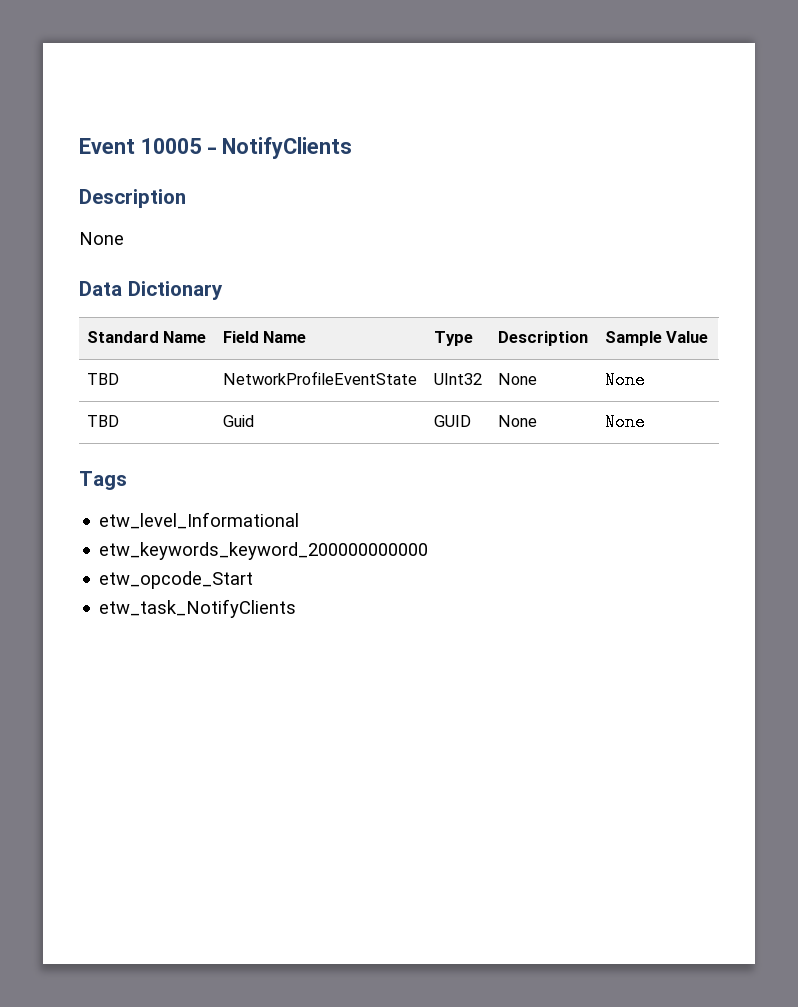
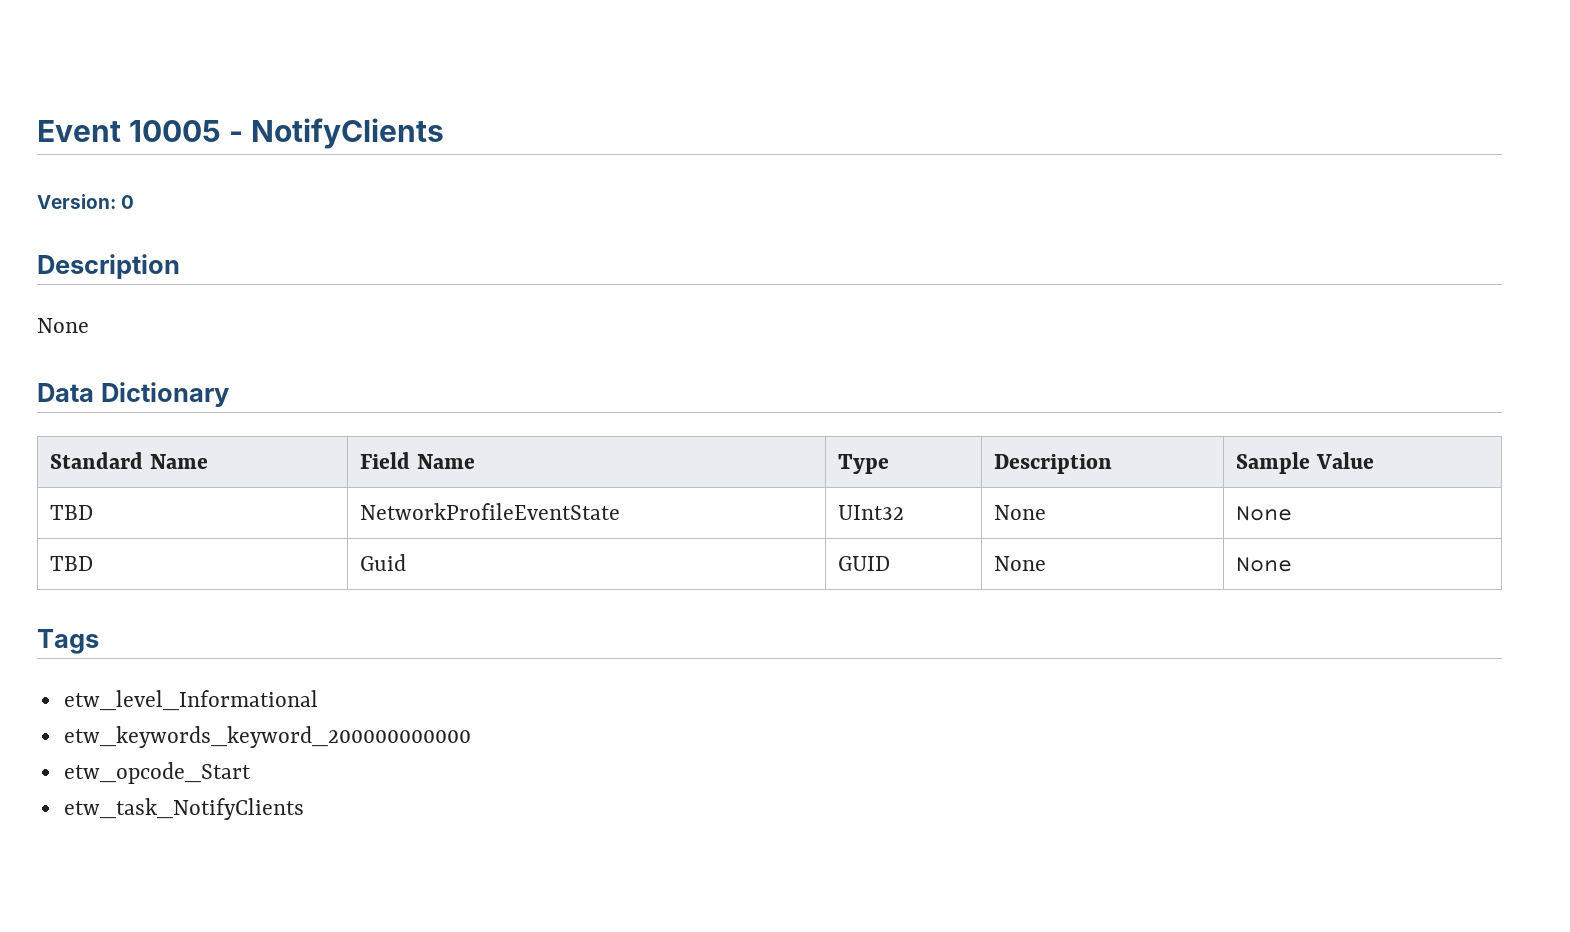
+ Version: 0

